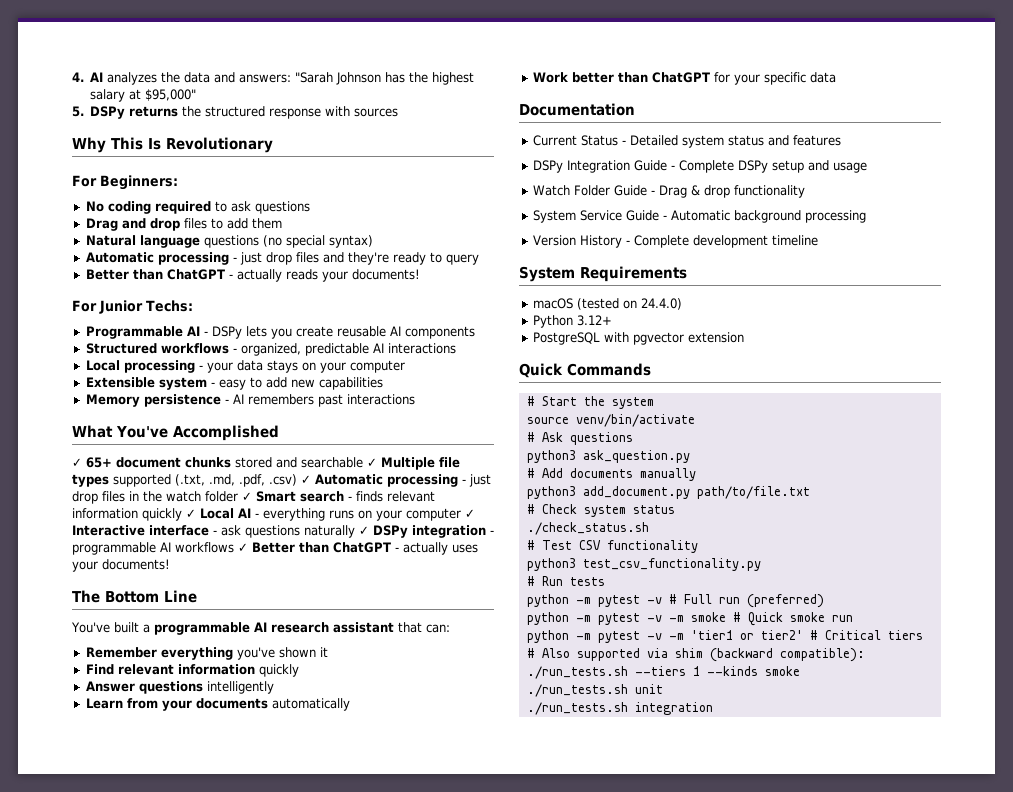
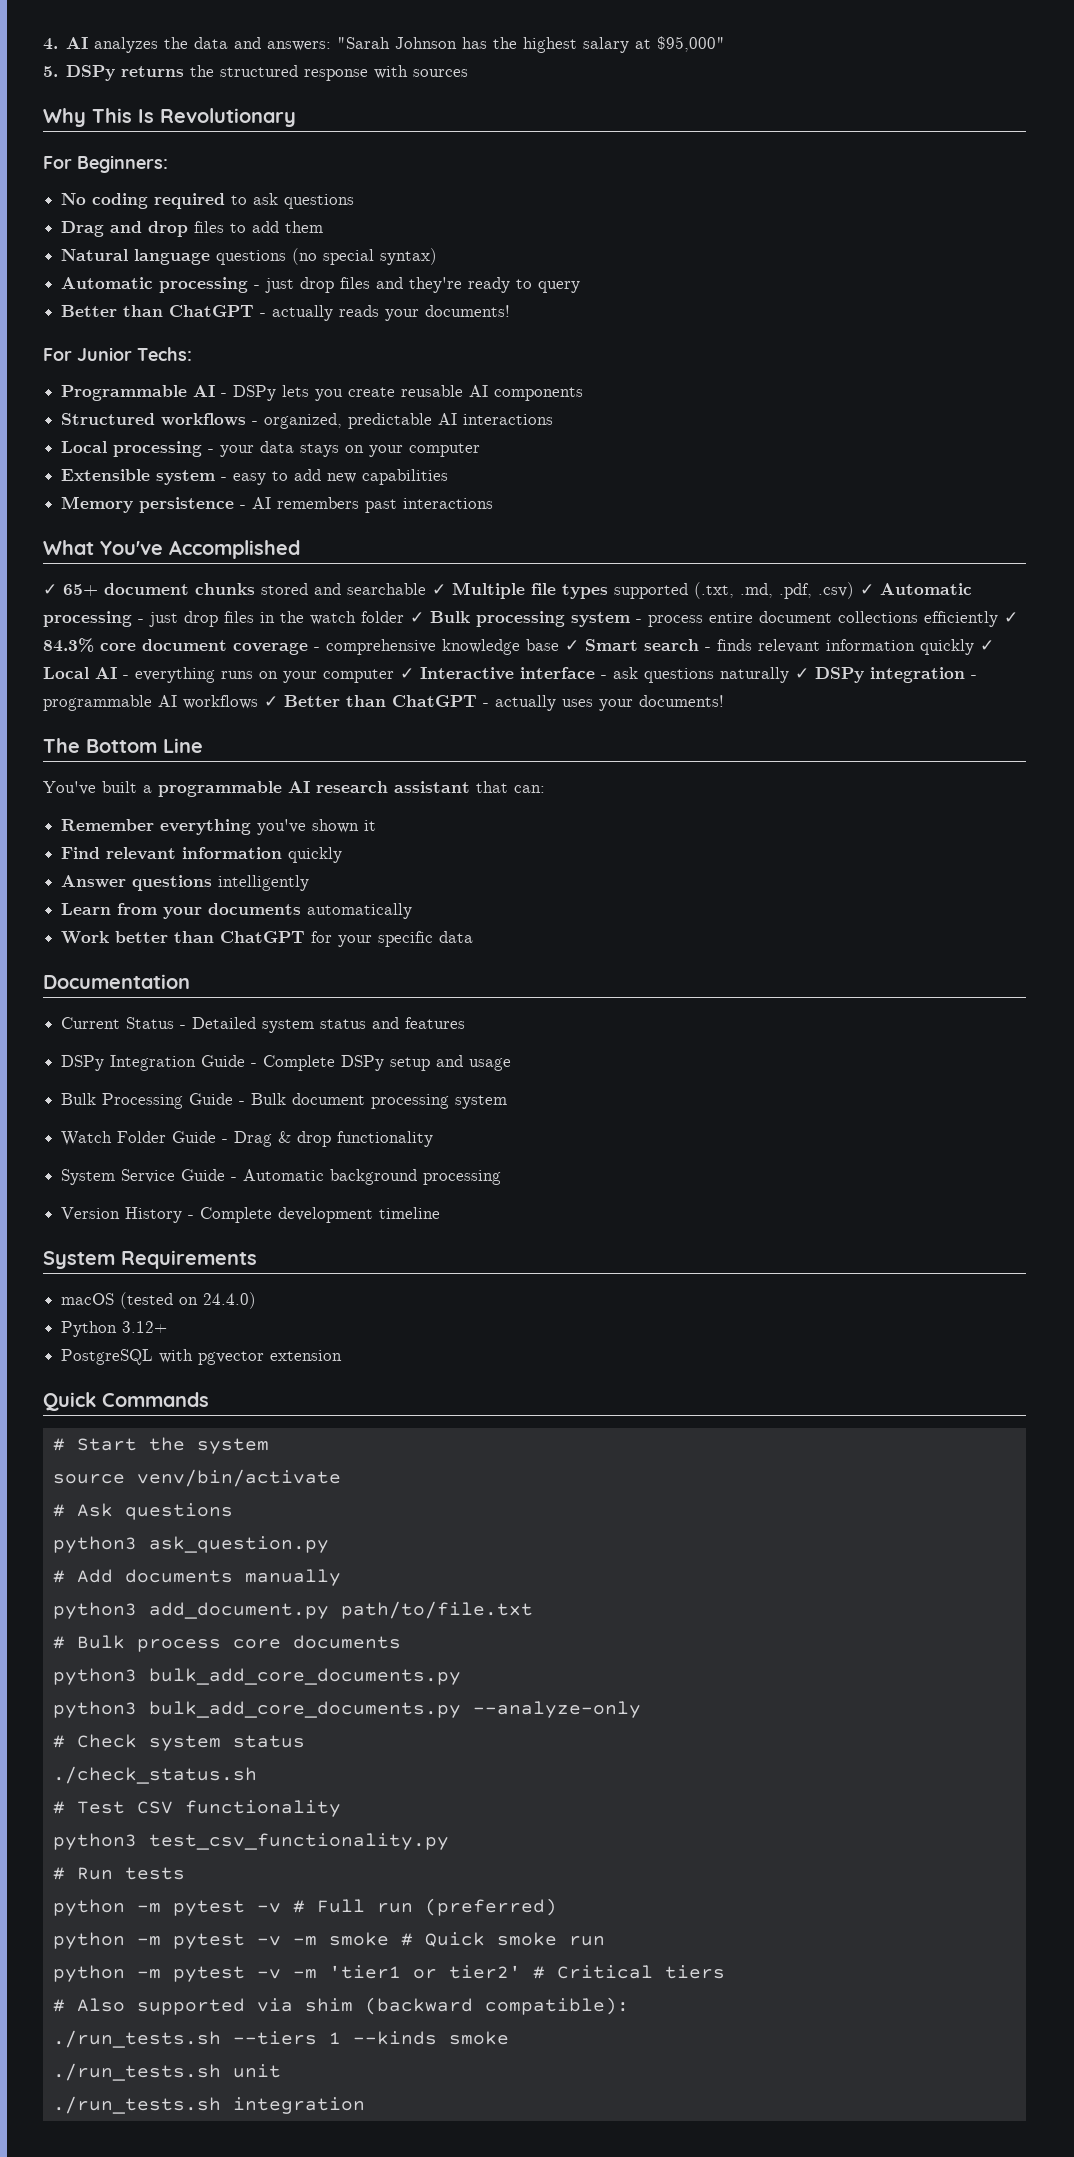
- ✓ 65+ document chunks stored and searchable ✓ Multiple file types supported (.txt, .md, .pdf, .csv) ✓ Automatic processing - just drop files in the watch folder ✓ Smart search - finds relevant information quickly ✓ Local AI - everything runs on your computer ✓ Interactive interface - ask questions naturally ✓ DSPy integration - programmable AI workflows ✓ Better than ChatGPT - actually uses your documents!
+ ✓ 65+ document chunks stored and searchable ✓ Multiple file types supported (.txt, .md, .pdf, .csv) ✓ Automatic processing - just drop files in the watch folder ✓ Bulk processing system - process entire document collections efficiently ✓ 84.3% core document coverage - comprehensive knowledge base ✓ Smart search - finds relevant information quickly ✓ Local AI - everything runs on your computer ✓ Interactive interface - ask questions naturally ✓ DSPy integration - programmable AI workflows ✓ Better than ChatGPT - actually uses your documents!
+ Bulk Processing Guide - Bulk document processing system
+ # Bulk process core documents
+ python3 bulk_add_core_documents.py
+ python3 bulk_add_core_documents.py --analyze-only

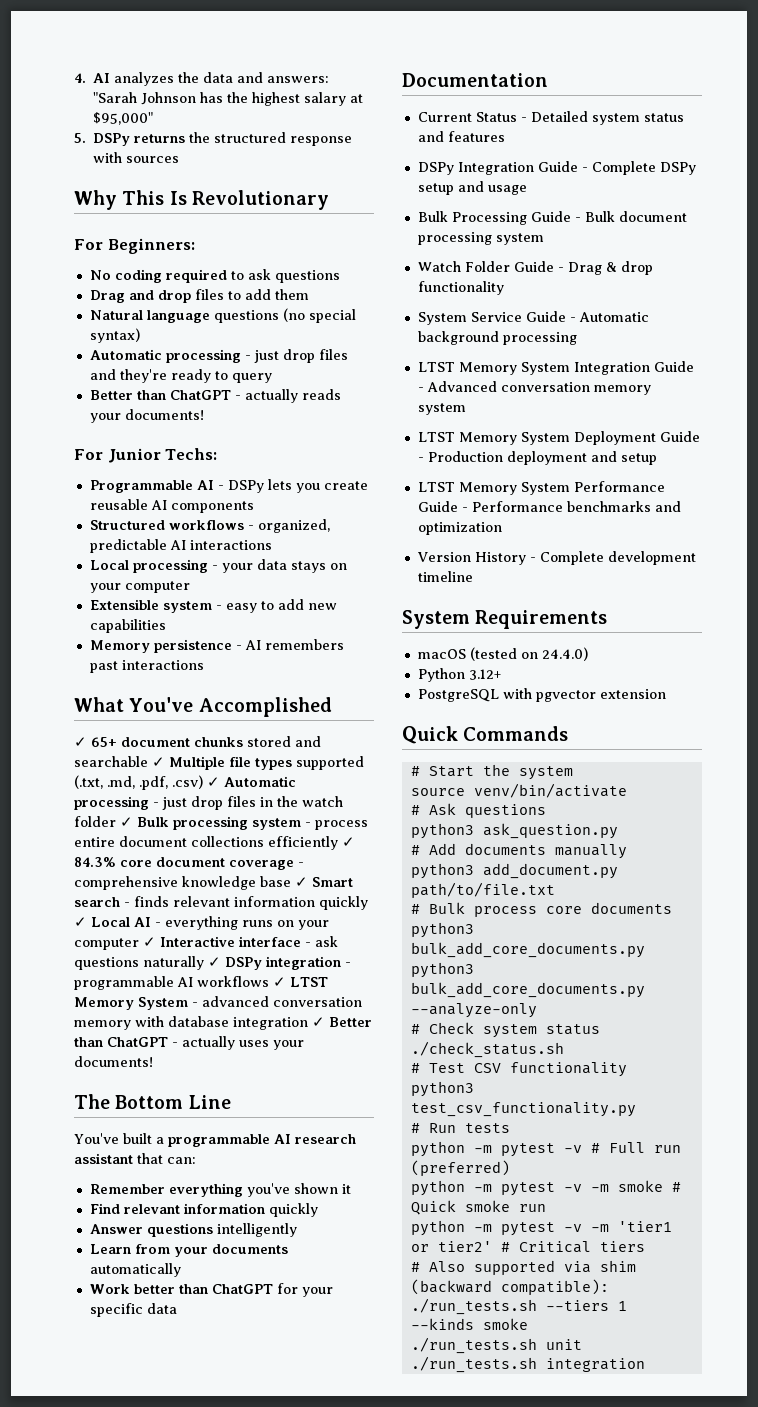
- ✓ 65+ document chunks stored and searchable ✓ Multiple file types supported (.txt, .md, .pdf, .csv) ✓ Automatic processing - just drop files in the watch folder ✓ Bulk processing system - process entire document collections efficiently ✓ 84.3% core document coverage - comprehensive knowledge base ✓ Smart search - finds relevant information quickly ✓ Local AI - everything runs on your computer ✓ Interactive interface - ask questions naturally ✓ DSPy integration - programmable AI workflows ✓ Better than ChatGPT - actually uses your documents!
+ ✓ 65+ document chunks stored and searchable ✓ Multiple file types supported (.txt, .md, .pdf, .csv) ✓ Automatic processing - just drop files in the watch folder ✓ Bulk processing system - process entire document collections efficiently ✓ 84.3% core document coverage - comprehensive knowledge base ✓ Smart search - finds relevant information quickly ✓ Local AI - everything runs on your computer ✓ Interactive interface - ask questions naturally ✓ DSPy integration - programmable AI workflows ✓ LTST Memory System - advanced conversation memory with database integration ✓ Better than ChatGPT - actually uses your documents!
+ LTST Memory System Integration Guide - Advanced conversation memory system
+ LTST Memory System Deployment Guide - Production deployment and setup
+ LTST Memory System Performance Guide - Performance benchmarks and optimization

